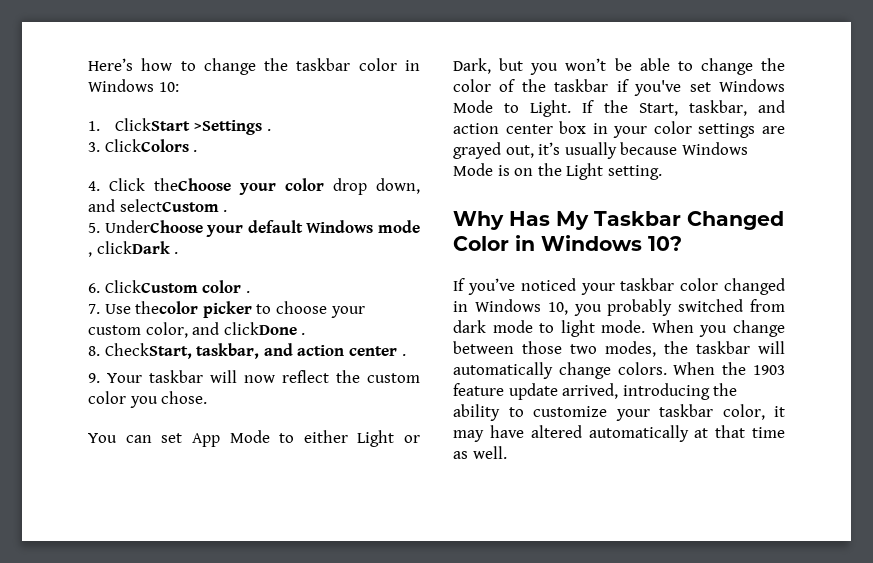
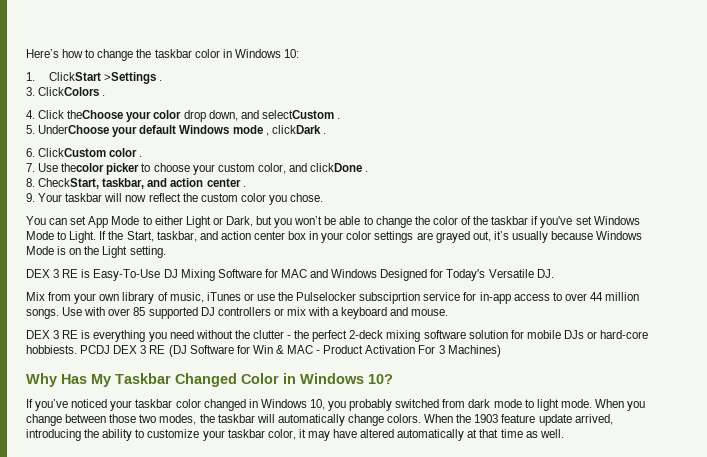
+ DEX 3 RE is Easy-To-Use DJ Mixing Software for MAC and Windows Designed for Today's Versatile DJ.
+ Mix from your own library of music, iTunes or use the Pulselocker subsciprtion service for in-app access to over 44 million songs. Use with over 85 supported DJ controllers or mix with a keyboard and mouse.
+ DEX 3 RE is everything you need without the clutter - the perfect 2-deck mixing software solution for mobile DJs or hard-core hobbiests. PCDJ DEX 3 RE (DJ Software for Win & MAC - Product Activation For 3 Machines)

